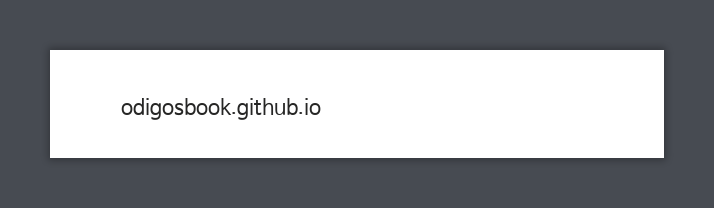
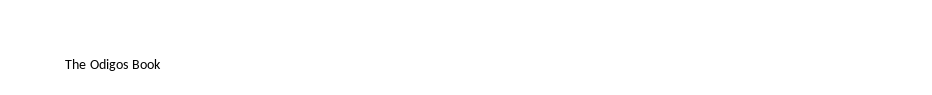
- odigosbook.github.io
+ The Odigos Book

